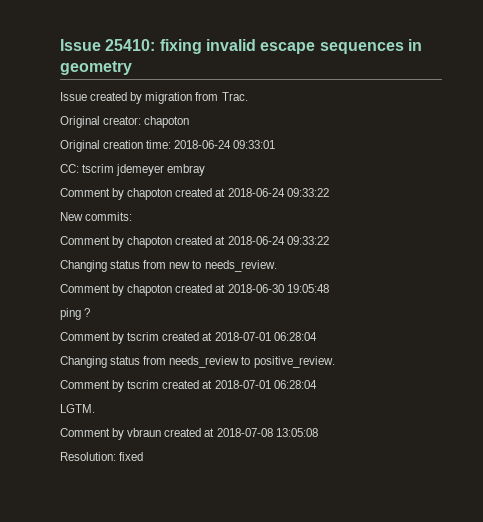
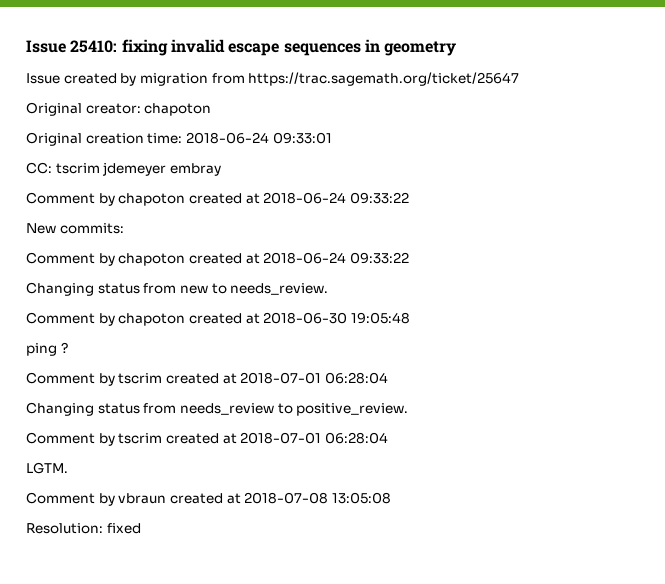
- Issue created by migration from Trac.
+ Issue created by migration from https://trac.sagemath.org/ticket/25647

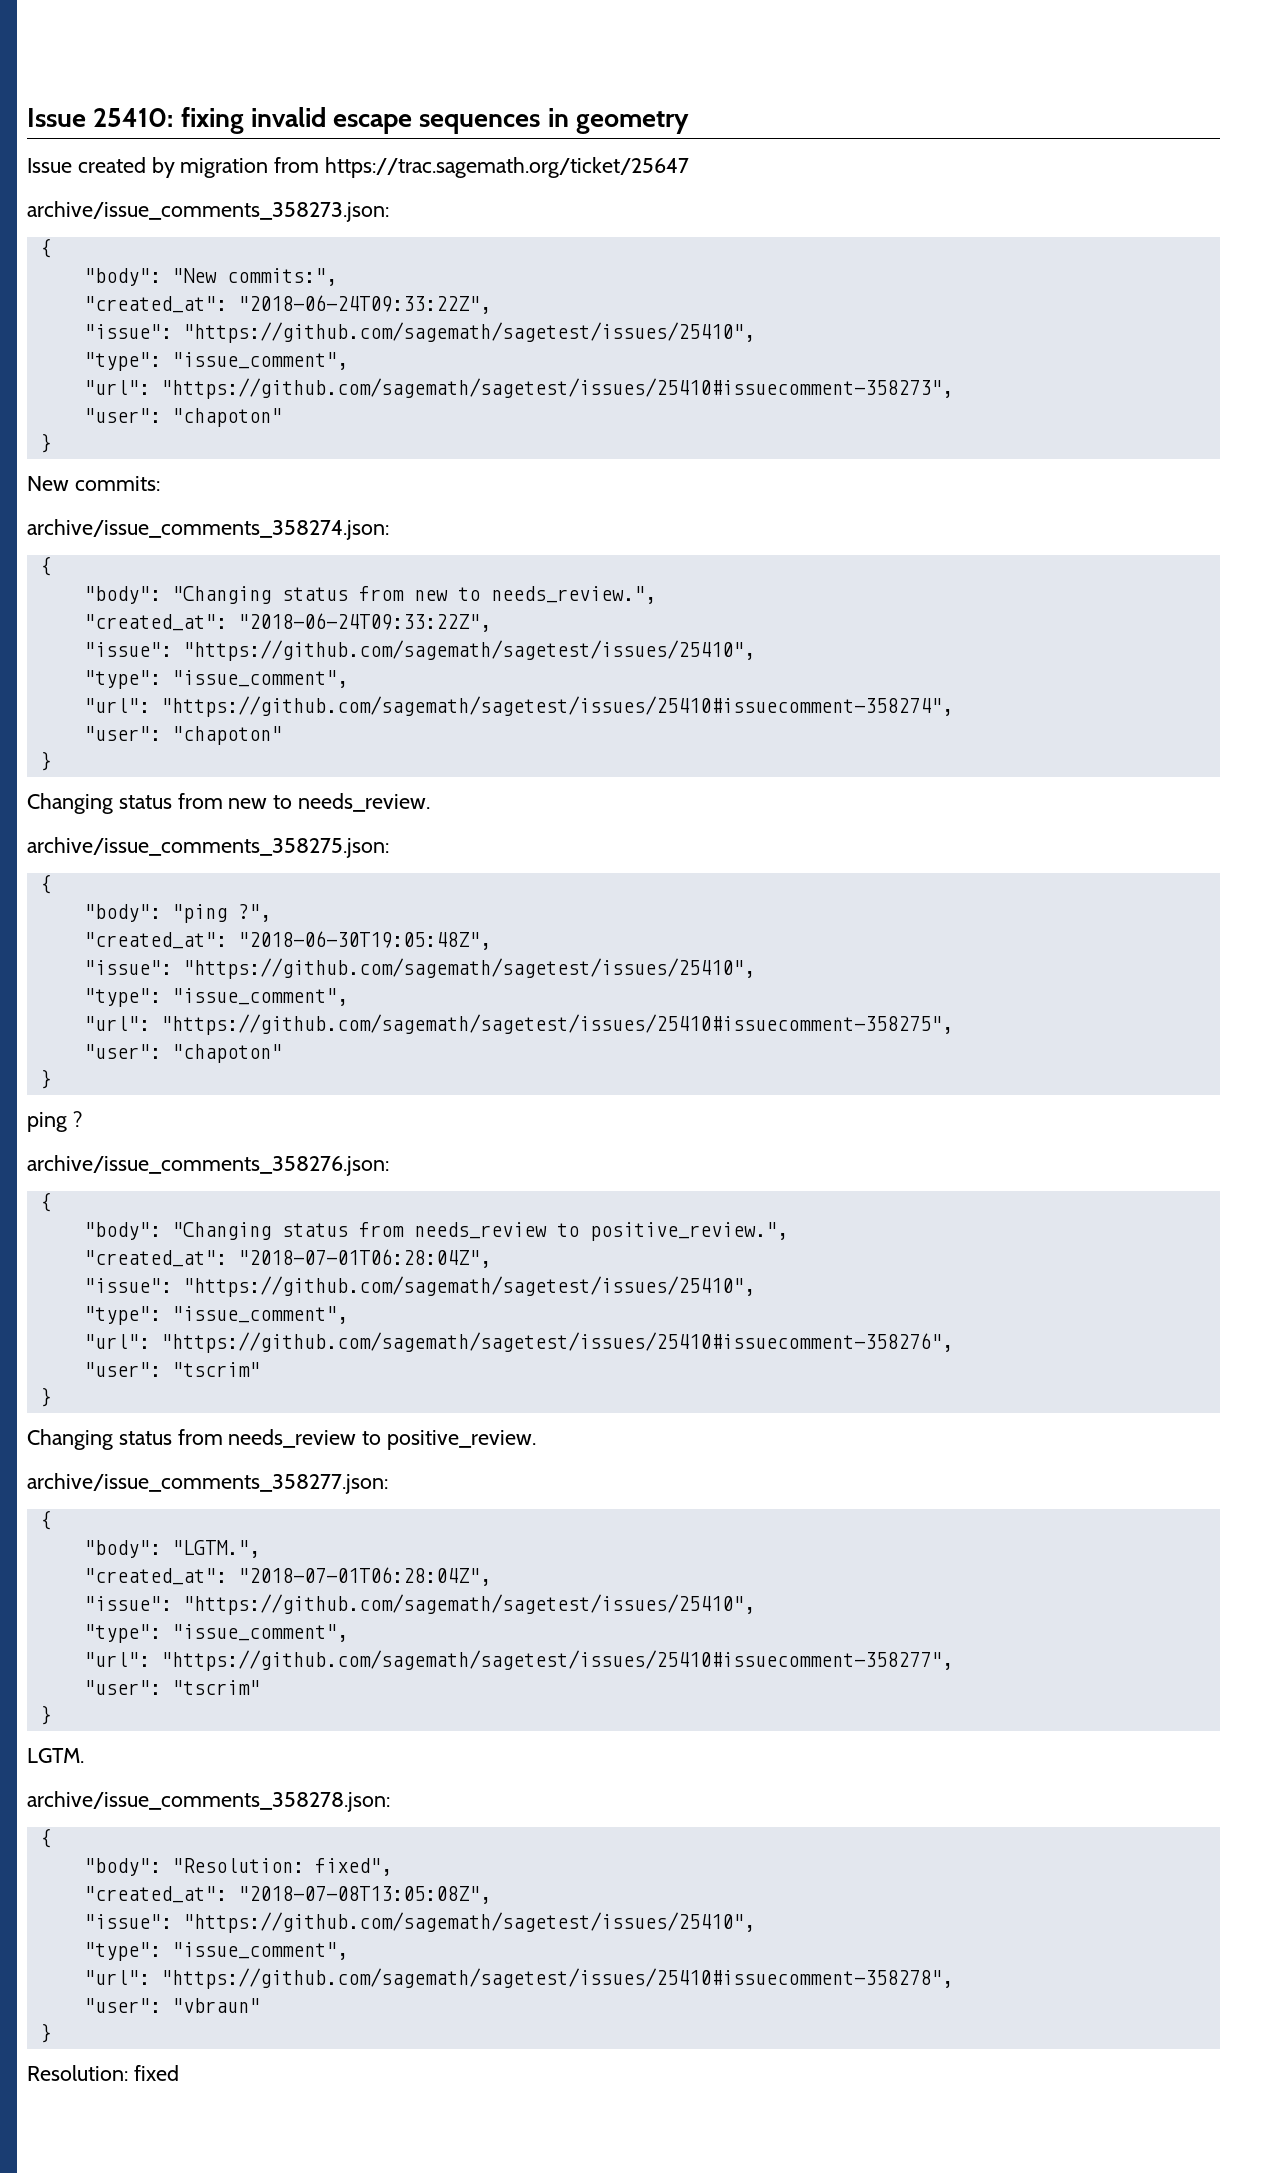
- Original creator: chapoton
- Original creation time: 2018-06-24 09:33:01
- CC: tscrim jdemeyer embray
- Comment by chapoton created at 2018-06-24 09:33:22
+ archive/issue_comments_358273.json:
+ {
+ "body": "New commits:",
+ "created_at": "2018-06-24T09:33:22Z",
+ "issue": "https://github.com/sagemath/sagetest/issues/25410",
+ "type": "issue_comment",
+ "url": "https://github.com/sagemath/sagetest/issues/25410#issuecomment-358273",
+ "user": "chapoton"
+ }
  New commits:
- Comment by chapoton created at 2018-06-24 09:33:22
+ archive/issue_comments_358274.json:
+ {
+ "body": "Changing status from new to needs_review.",
+ "created_at": "2018-06-24T09:33:22Z",
+ "issue": "https://github.com/sagemath/sagetest/issues/25410",
+ "type": "issue_comment",
+ "url": "https://github.com/sagemath/sagetest/issues/25410#issuecomment-358274",
+ "user": "chapoton"
+ }
- Comment by chapoton created at 2018-06-30 19:05:48
+ archive/issue_comments_358275.json:
+ {
+ "body": "ping ?",
+ "created_at": "2018-06-30T19:05:48Z",
+ "issue": "https://github.com/sagemath/sagetest/issues/25410",
+ "type": "issue_comment",
+ "url": "https://github.com/sagemath/sagetest/issues/25410#issuecomment-358275",
+ "user": "chapoton"
+ }
  ping ?
- Comment by tscrim created at 2018-07-01 06:28:04
+ archive/issue_comments_358276.json:
+ {
+ "body": "Changing status from needs_review to positive_review.",
+ "created_at": "2018-07-01T06:28:04Z",
+ "issue": "https://github.com/sagemath/sagetest/issues/25410",
+ "type": "issue_comment",
+ "url": "https://github.com/sagemath/sagetest/issues/25410#issuecomment-358276",
+ "user": "tscrim"
+ }
  Changing status from needs_review to positive_review.
- Comment by tscrim created at 2018-07-01 06:28:04
+ archive/issue_comments_358277.json:
+ {
+ "body": "LGTM.",
+ "created_at": "2018-07-01T06:28:04Z",
+ "issue": "https://github.com/sagemath/sagetest/issues/25410",
+ "type": "issue_comment",
+ "url": "https://github.com/sagemath/sagetest/issues/25410#issuecomment-358277",
+ "user": "tscrim"
+ }
  LGTM.
- Comment by vbraun created at 2018-07-08 13:05:08
+ archive/issue_comments_358278.json:
+ {
+ "body": "Resolution: fixed",
+ "created_at": "2018-07-08T13:05:08Z",
+ "issue": "https://github.com/sagemath/sagetest/issues/25410",
+ "type": "issue_comment",
+ "url": "https://github.com/sagemath/sagetest/issues/25410#issuecomment-358278",
+ "user": "vbraun"
+ }

